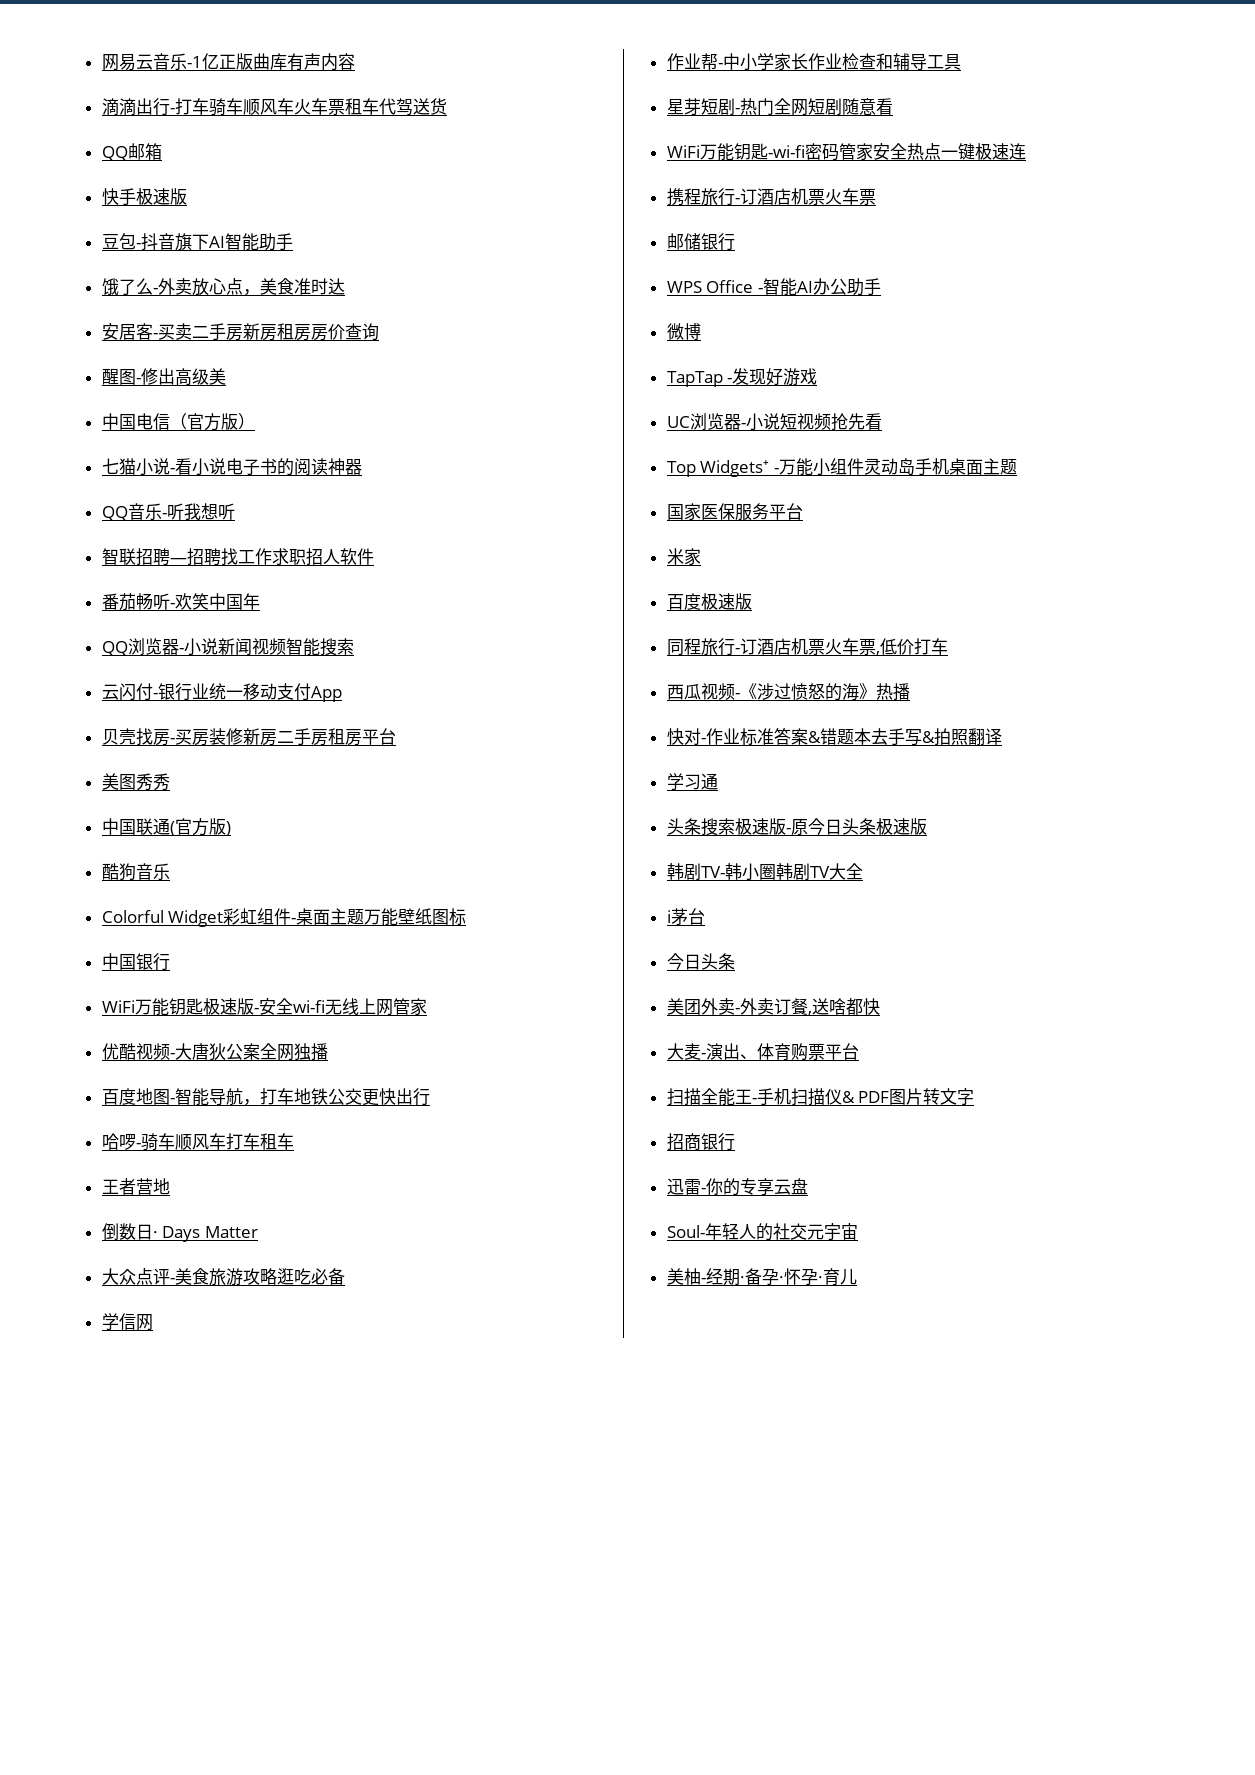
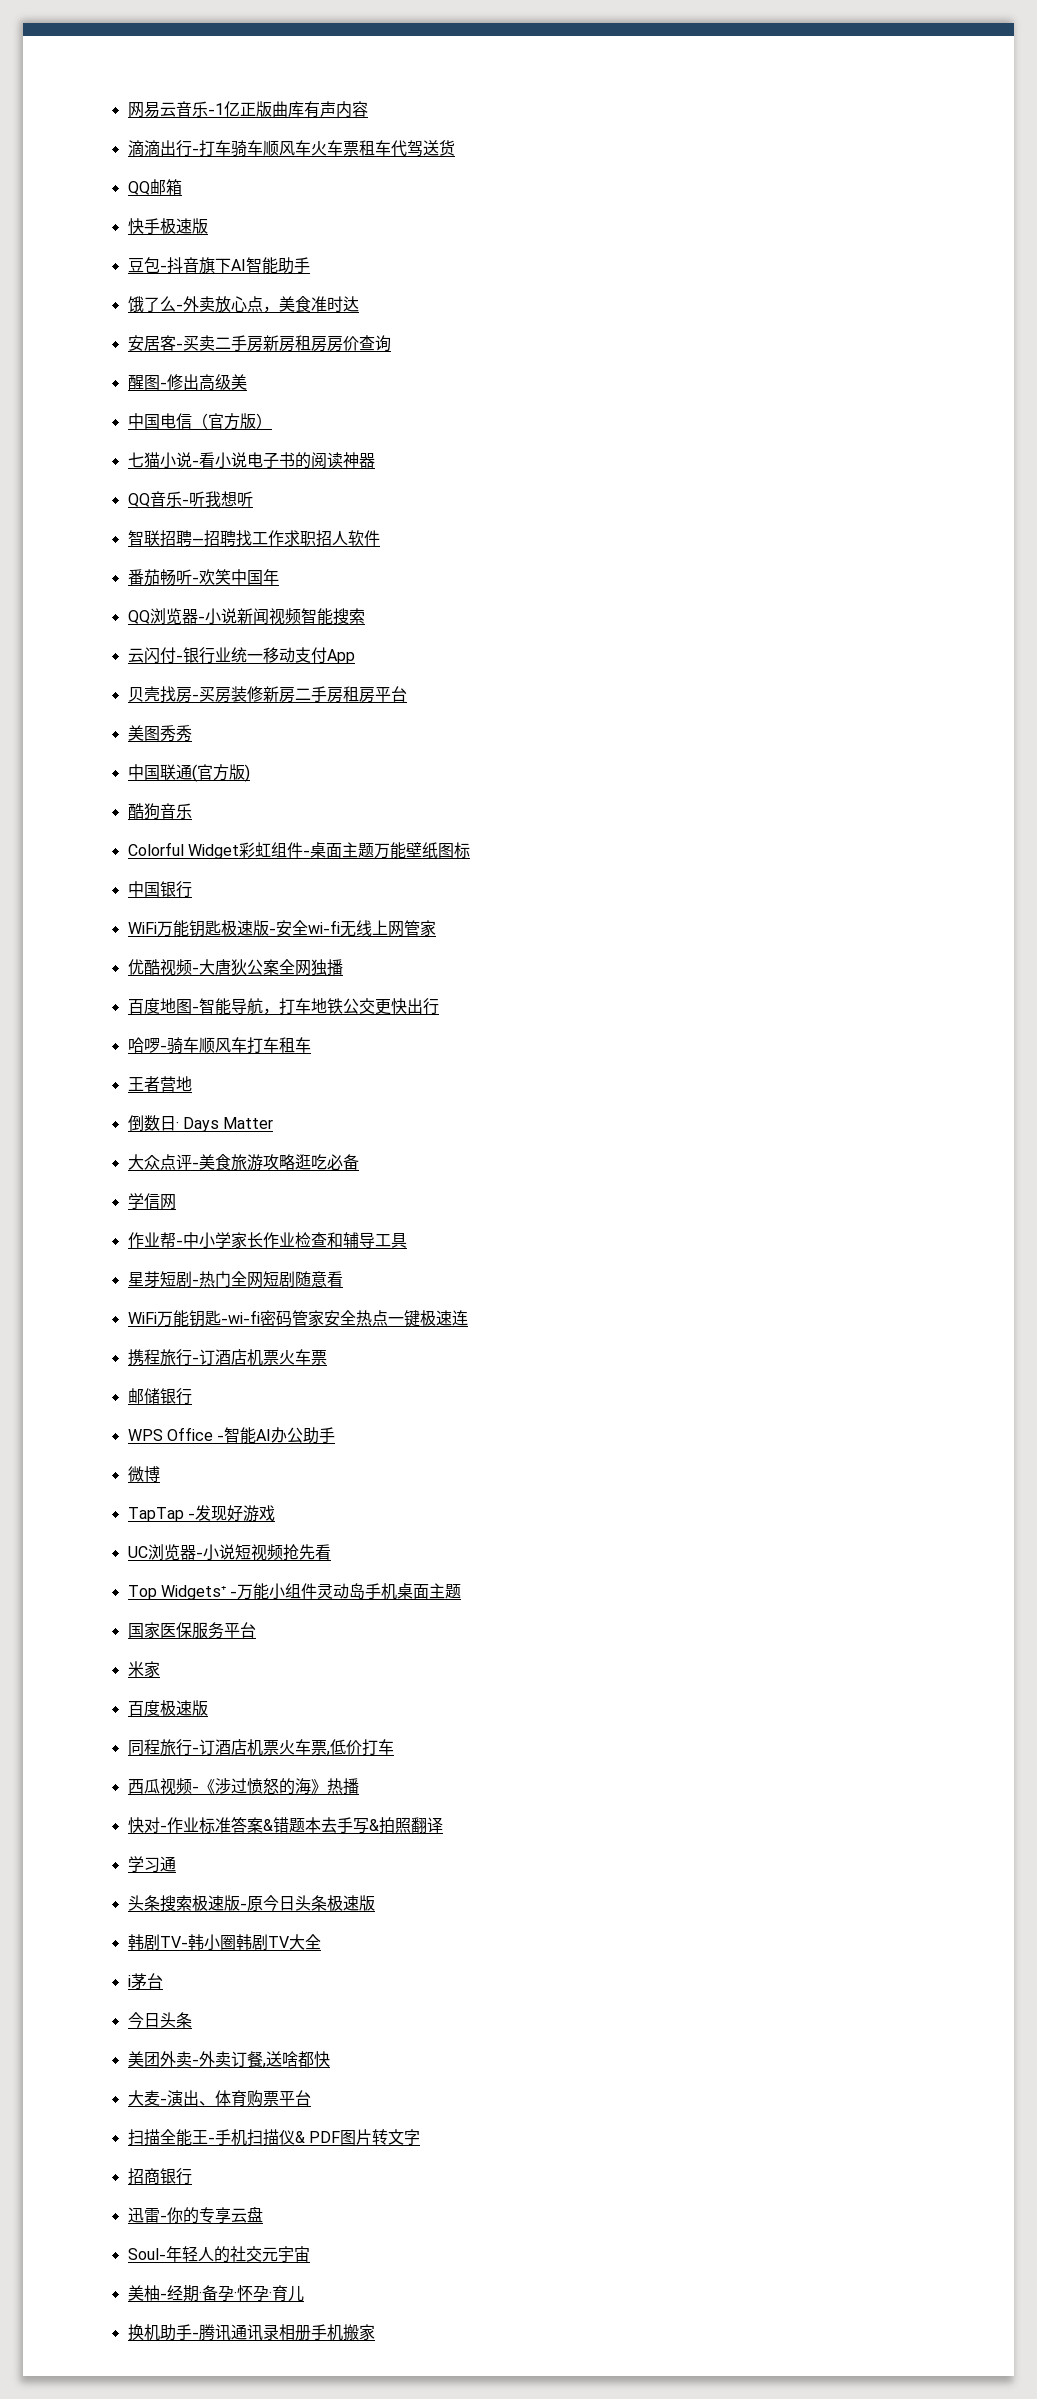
+ 换机助手-腾讯通讯录相册手机搬家

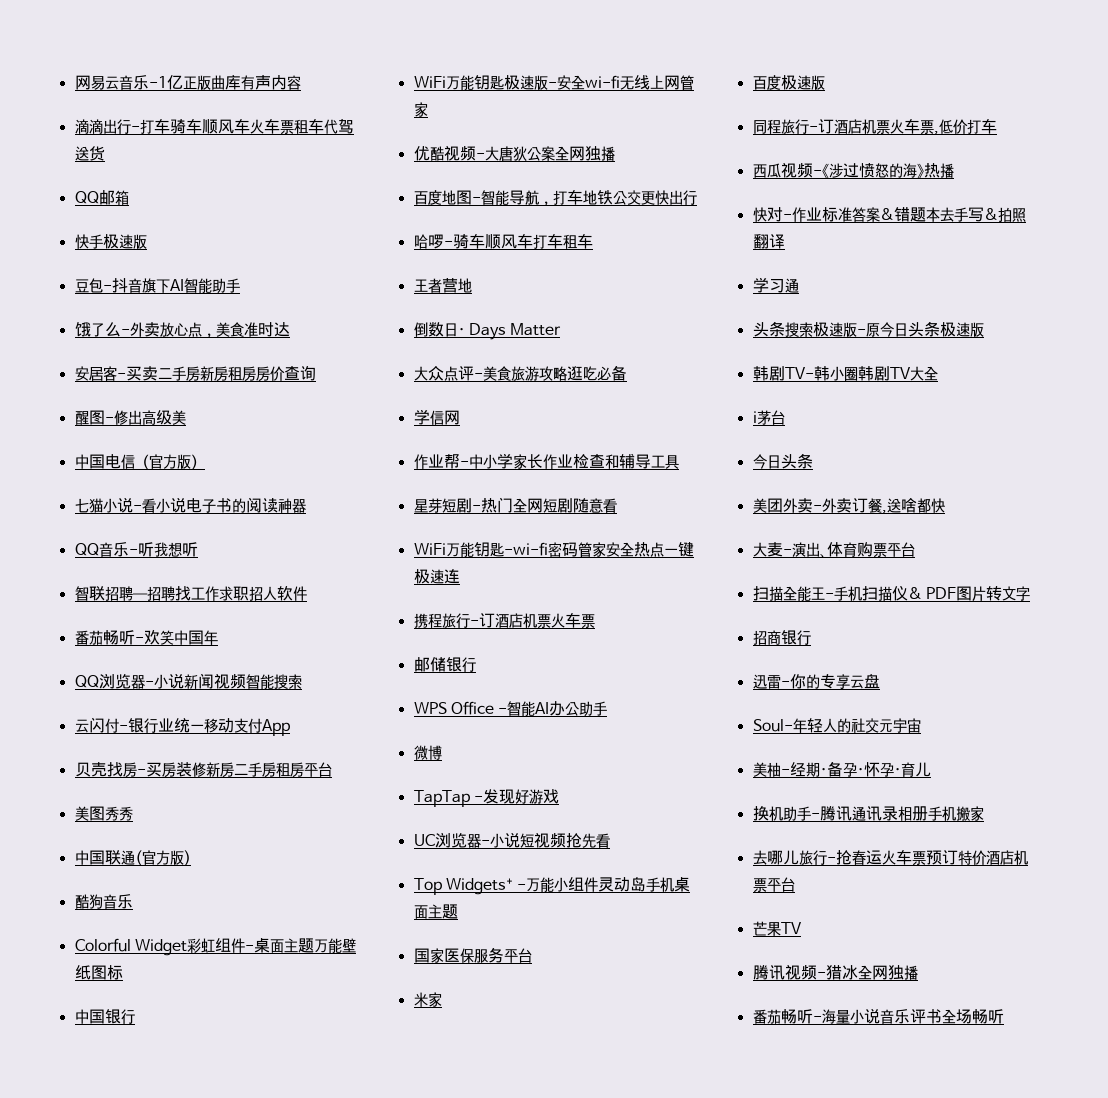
+ 去哪儿旅行-抢春运火车票预订特价酒店机票平台
+ 芒果TV
+ 腾讯视频-猎冰全网独播
+ 番茄畅听-海量小说音乐评书全场畅听

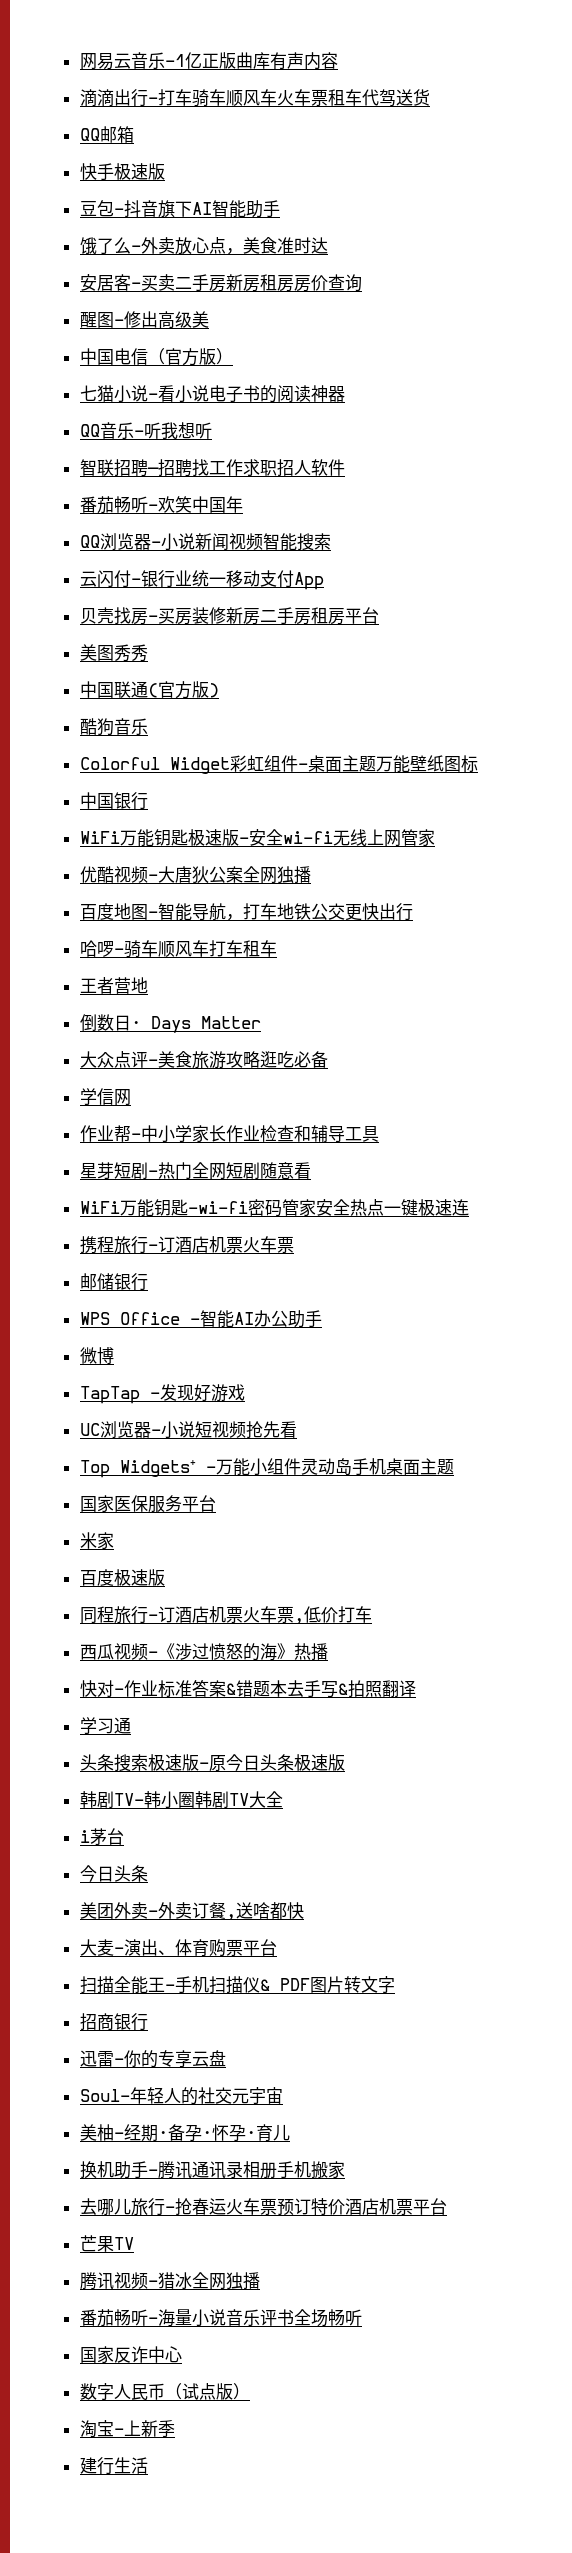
+ 国家反诈中心
+ 数字人民币（试点版）
+ 淘宝-上新季
+ 建行生活

